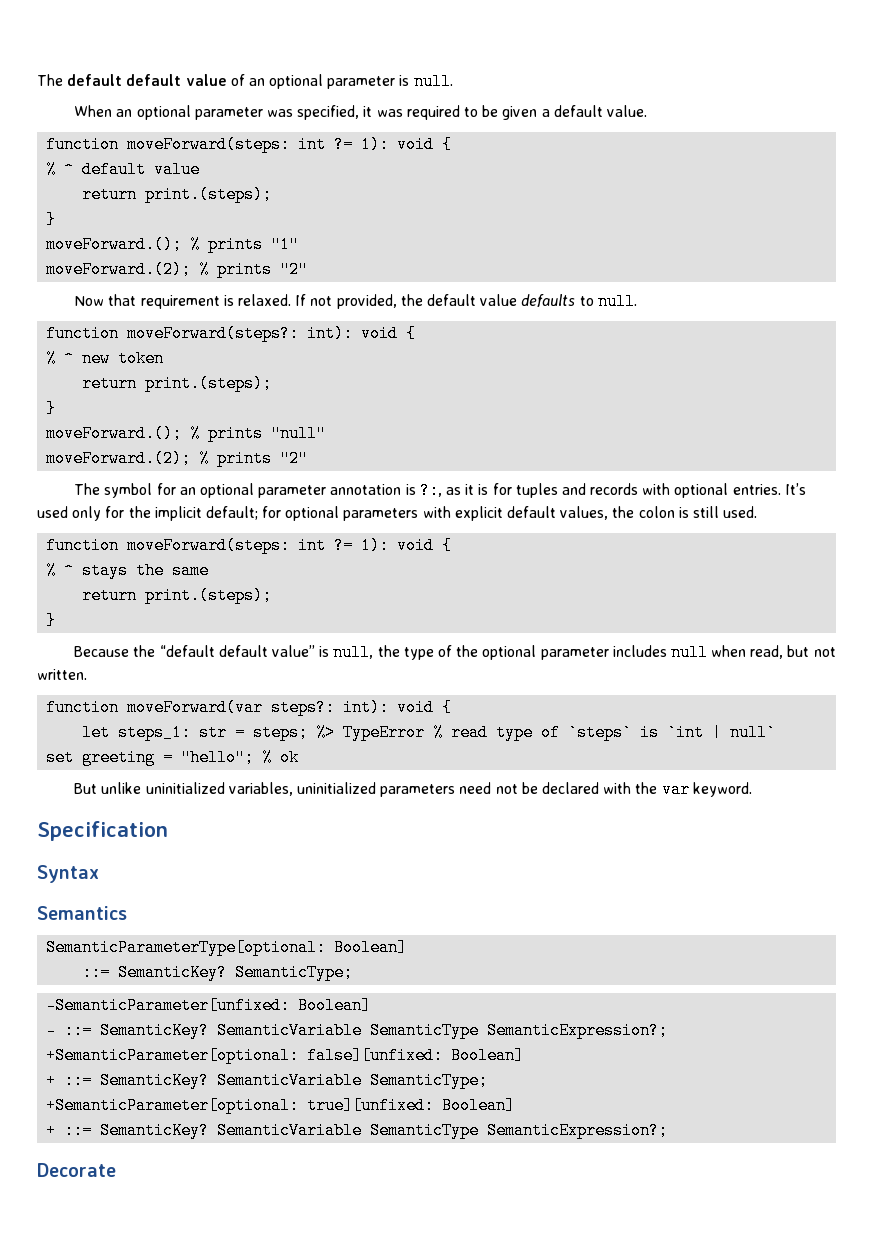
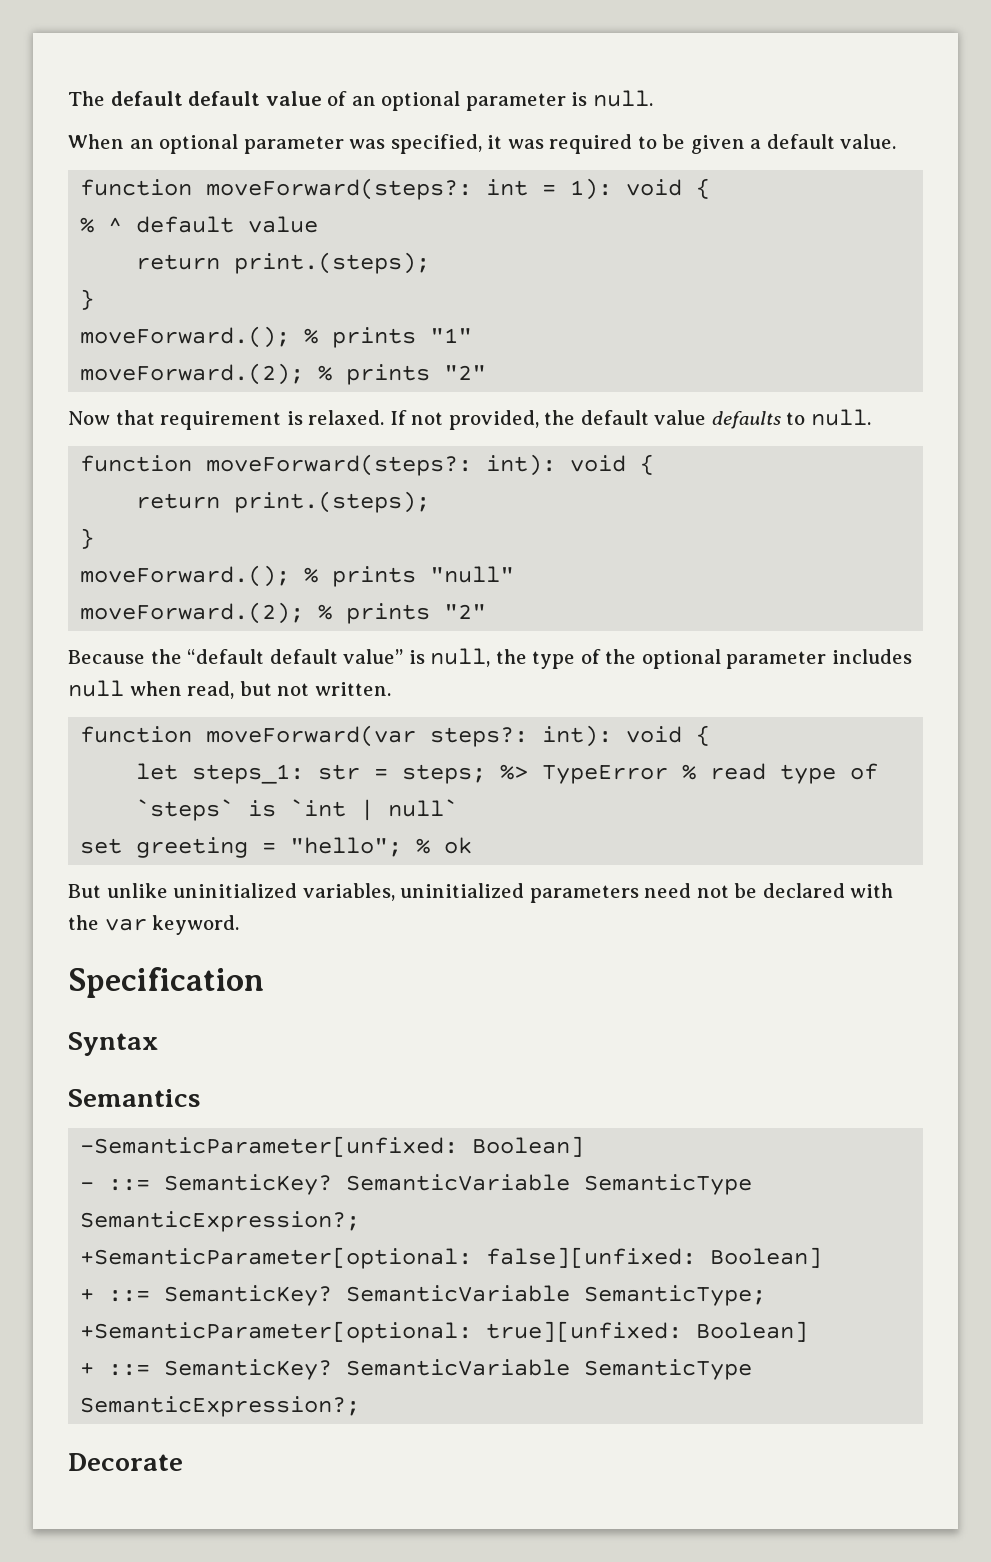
  When an optional parameter was specified, it was required to be given a default value.
- function moveForward(steps: int ?= 1): void {
+ function moveForward(steps?: int = 1): void {
- % ^ new token
- The symbol for an optional parameter annotation is ?:, as it is for tuples and records with optional entries. It’s used only for the implicit default; for optional parameters with explicit default values, the colon is still used.
- function moveForward(steps: int ?= 1): void {
- % ^ stays the same
- return print.(steps);
- }
- SemanticParameterType[optional: Boolean]
- ::= SemanticKey? SemanticType;

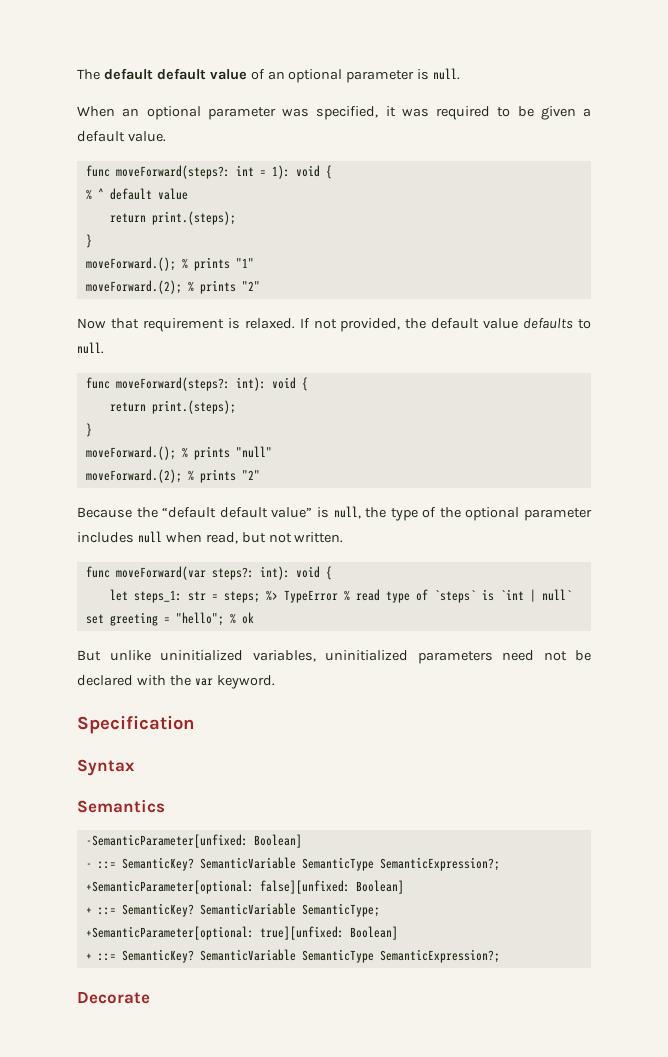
- function moveForward(steps?: int = 1): void {
+ func moveForward(steps?: int = 1): void {
- function moveForward(steps?: int): void {
+ func moveForward(steps?: int): void {
- function moveForward(var steps?: int): void {
+ func moveForward(var steps?: int): void {

